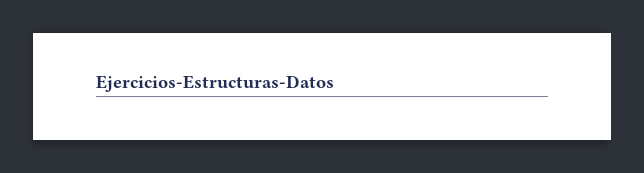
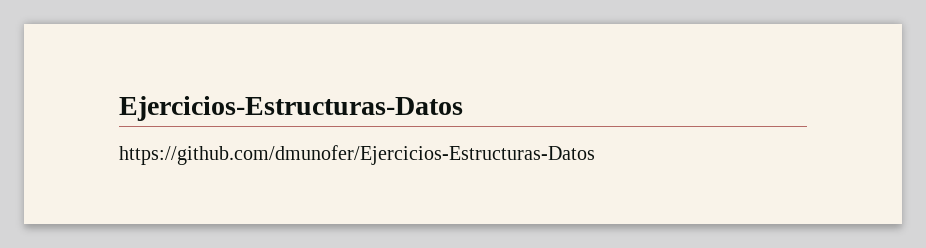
+ https://github.com/dmunofer/Ejercicios-Estructuras-Datos

